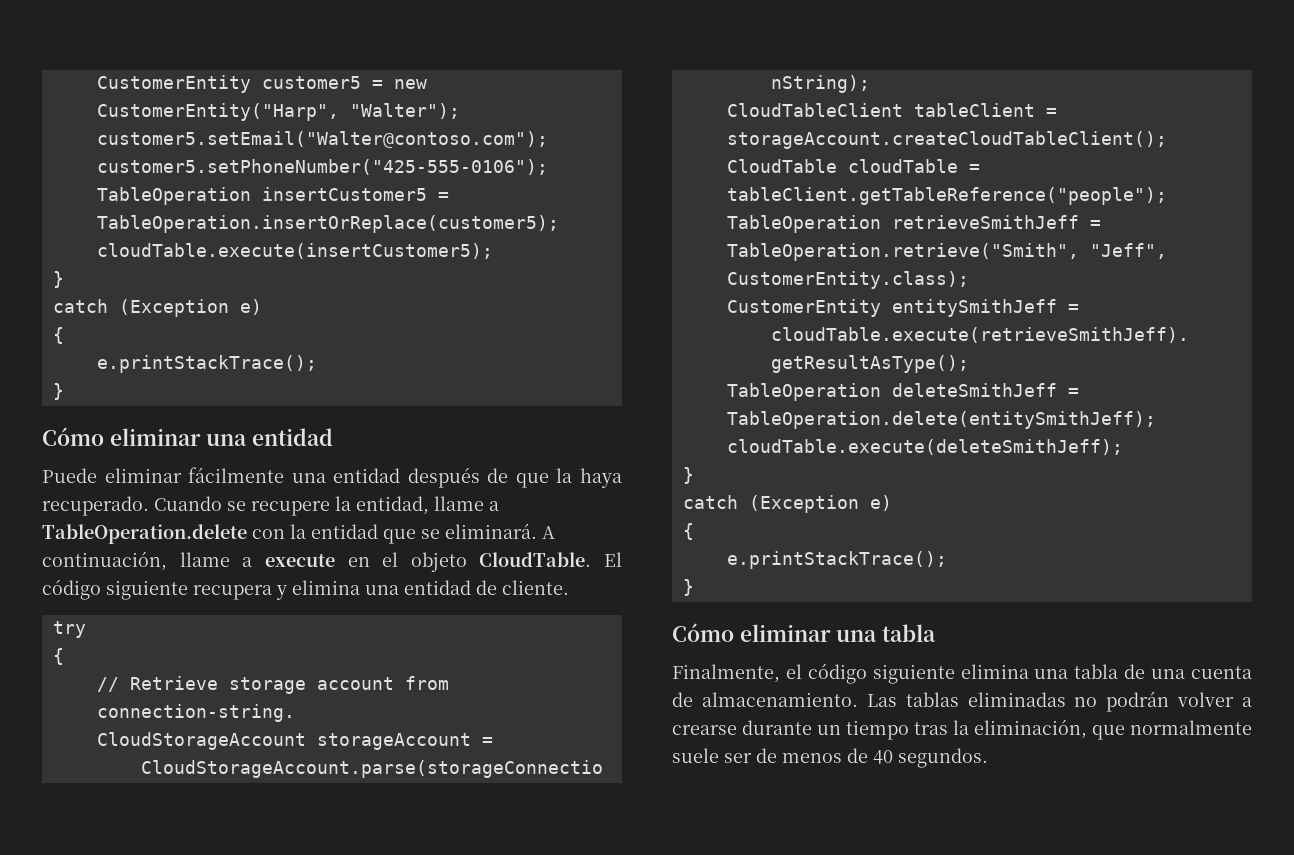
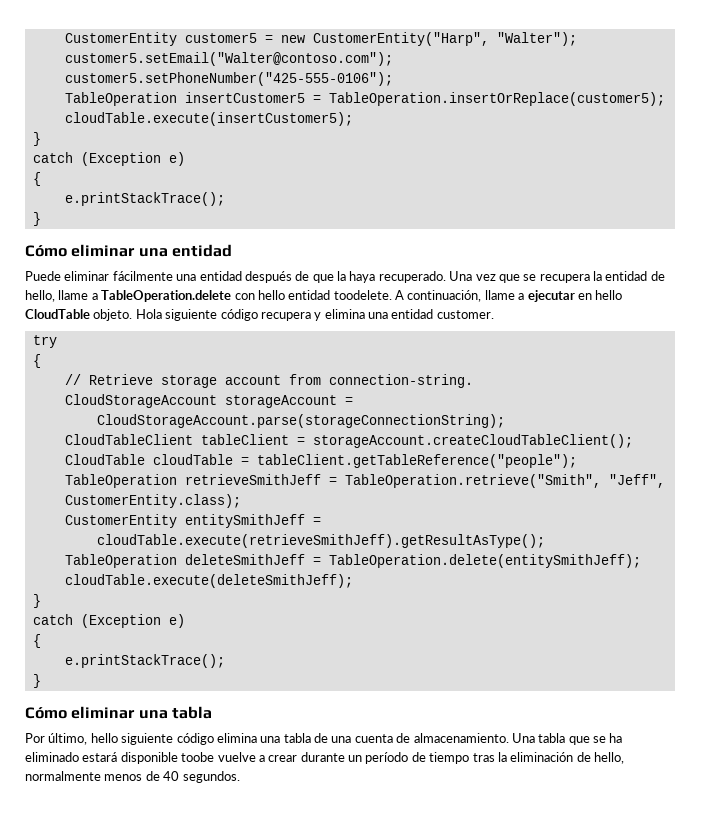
- Cuando se recupere la entidad, llame a TableOperation.delete con la entidad que se eliminará. A continuación, llame a execute en el objeto CloudTable. El código siguiente recupera y elimina una entidad de cliente.
+ Una vez que se recupera la entidad de hello, llame a TableOperation.delete con hello entidad toodelete. A continuación, llame a ejecutar en hello CloudTable objeto. Hola siguiente código recupera y elimina una entidad customer.
- Finalmente, el código siguiente elimina una tabla de una cuenta de almacenamiento.
+ Por último, hello siguiente código elimina una tabla de una cuenta de almacenamiento.
- Las tablas eliminadas no podrán volver a crearse durante un tiempo tras la eliminación, que normalmente suele ser de menos de 40 segundos.
+ Una tabla que se ha eliminado estará disponible toobe vuelve a crear durante un período de tiempo tras la eliminación de hello, normalmente menos de 40 segundos.

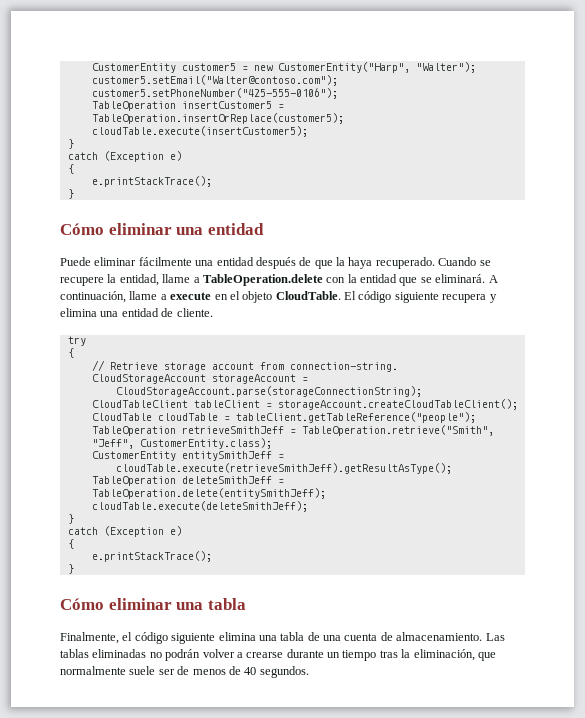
- Una vez que se recupera la entidad de hello, llame a TableOperation.delete con hello entidad toodelete. A continuación, llame a ejecutar en hello CloudTable objeto. Hola siguiente código recupera y elimina una entidad customer.
+ Cuando se recupere la entidad, llame a TableOperation.delete con la entidad que se eliminará. A continuación, llame a execute en el objeto CloudTable. El código siguiente recupera y elimina una entidad de cliente.
- Por último, hello siguiente código elimina una tabla de una cuenta de almacenamiento.
+ Finalmente, el código siguiente elimina una tabla de una cuenta de almacenamiento.
- Una tabla que se ha eliminado estará disponible toobe vuelve a crear durante un período de tiempo tras la eliminación de hello, normalmente menos de 40 segundos.
+ Las tablas eliminadas no podrán volver a crearse durante un tiempo tras la eliminación, que normalmente suele ser de menos de 40 segundos.

